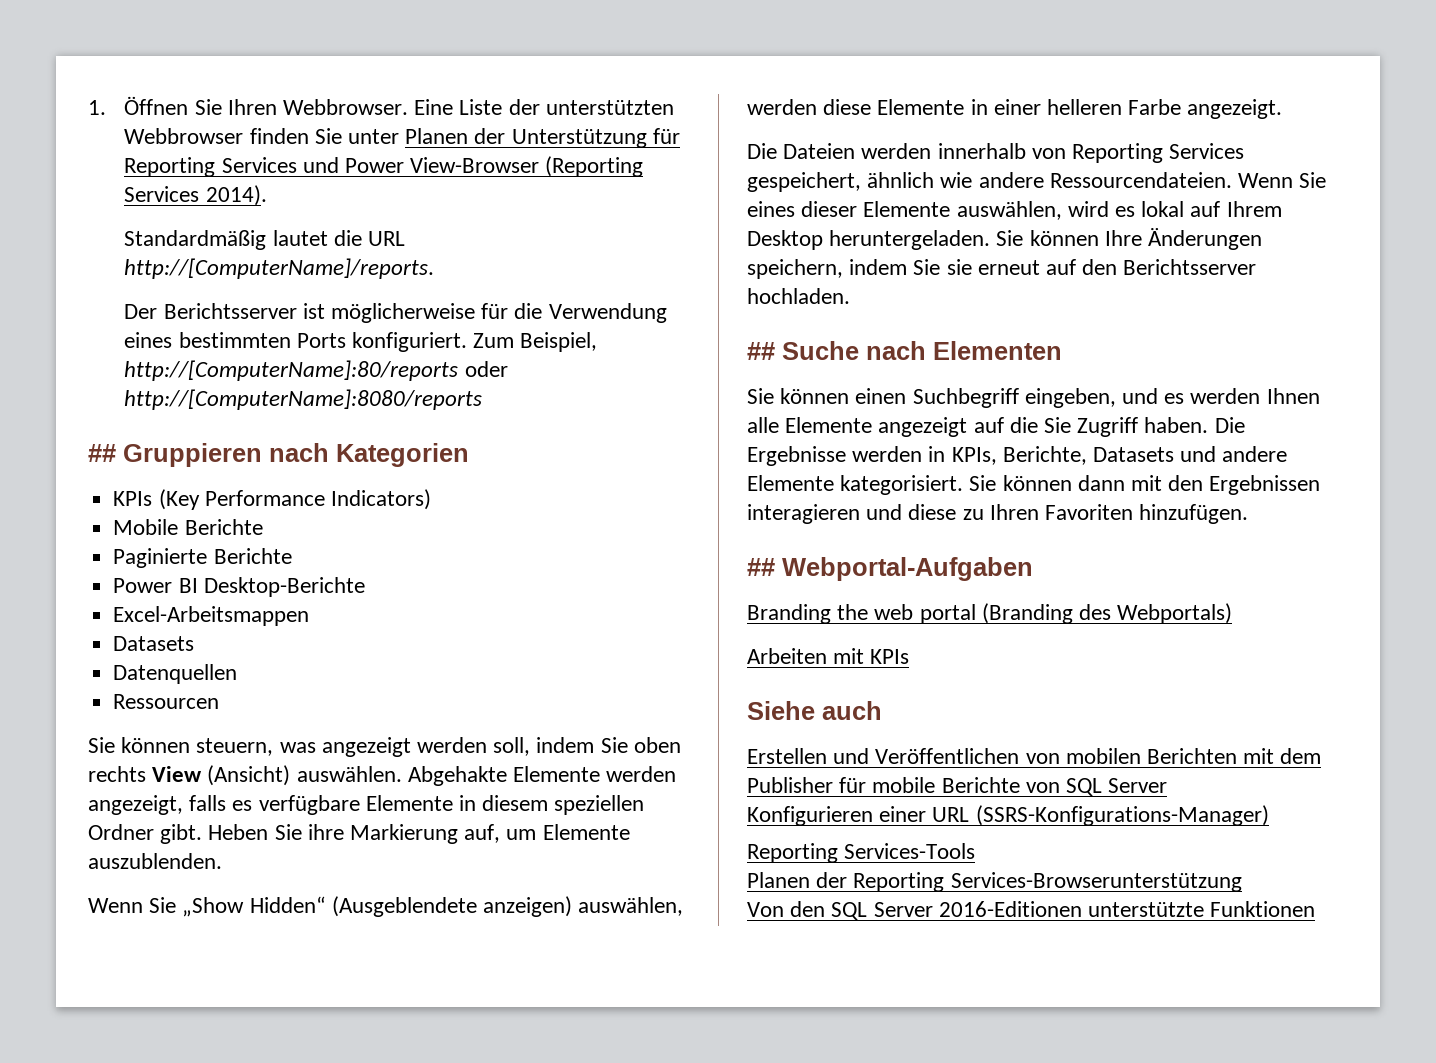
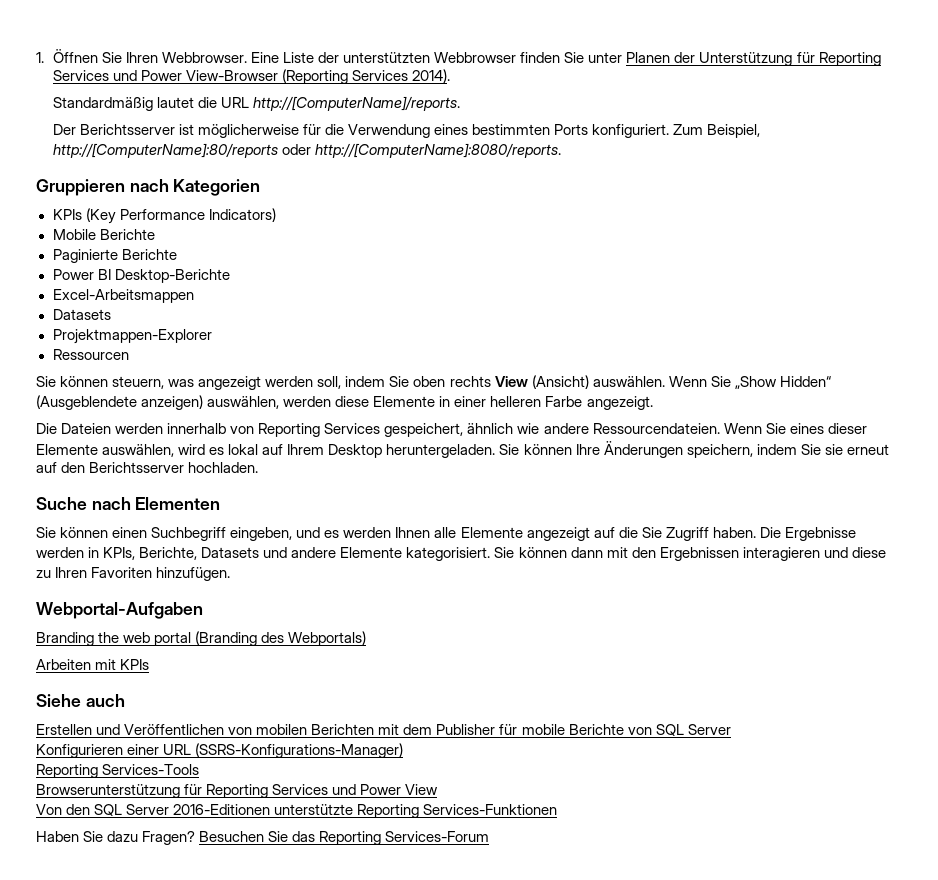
- Zum Beispiel, http://[ComputerName]:80/reports oder http://[ComputerName]:8080/reports
- ## Gruppieren nach Kategorien
+ Zum Beispiel, http://[ComputerName]:80/reports oder http://[ComputerName]:8080/reports.
+ Gruppieren nach Kategorien
- Datenquellen
+ Projektmappen-Explorer
- Sie können steuern, was angezeigt werden soll, indem Sie oben rechts View (Ansicht) auswählen. Abgehakte Elemente werden angezeigt, falls es verfügbare Elemente in diesem speziellen Ordner gibt. Heben Sie ihre Markierung auf, um Elemente auszublenden.
- Wenn Sie „Show Hidden“ (Ausgeblendete anzeigen) auswählen, werden diese Elemente in einer helleren Farbe angezeigt.
+ Sie können steuern, was angezeigt werden soll, indem Sie oben rechts View (Ansicht) auswählen. Wenn Sie „Show Hidden“ (Ausgeblendete anzeigen) auswählen, werden diese Elemente in einer helleren Farbe angezeigt.
- ## Suche nach Elementen
+ Suche nach Elementen
- ## Webportal-Aufgaben
+ Webportal-Aufgaben
- Planen der Reporting Services-Browserunterstützung
+ Browserunterstützung für Reporting Services und Power View
- Von den SQL Server 2016-Editionen unterstützte Funktionen
+ Von den SQL Server 2016-Editionen unterstützte Reporting Services-Funktionen
+ Haben Sie dazu Fragen? Besuchen Sie das Reporting Services-Forum

